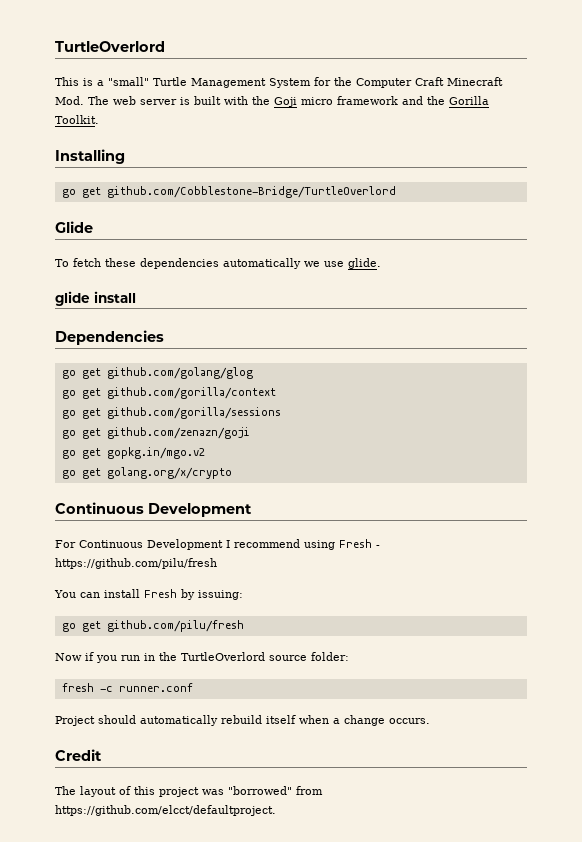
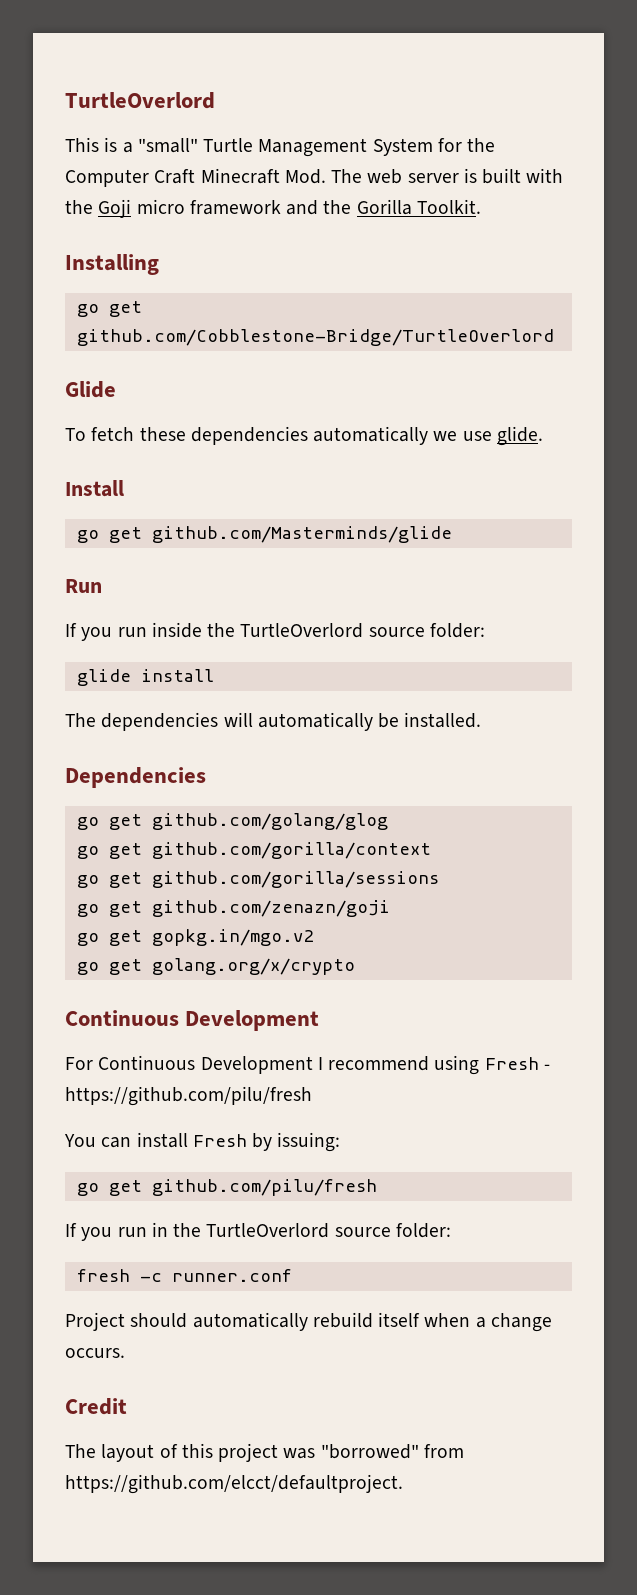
+ Install
+ go get github.com/Masterminds/glide
+ Run
+ If you run inside the TurtleOverlord source folder:
  glide install
+ The dependencies will automatically be installed.
- Now if you run in the TurtleOverlord source folder:
+ If you run in the TurtleOverlord source folder:

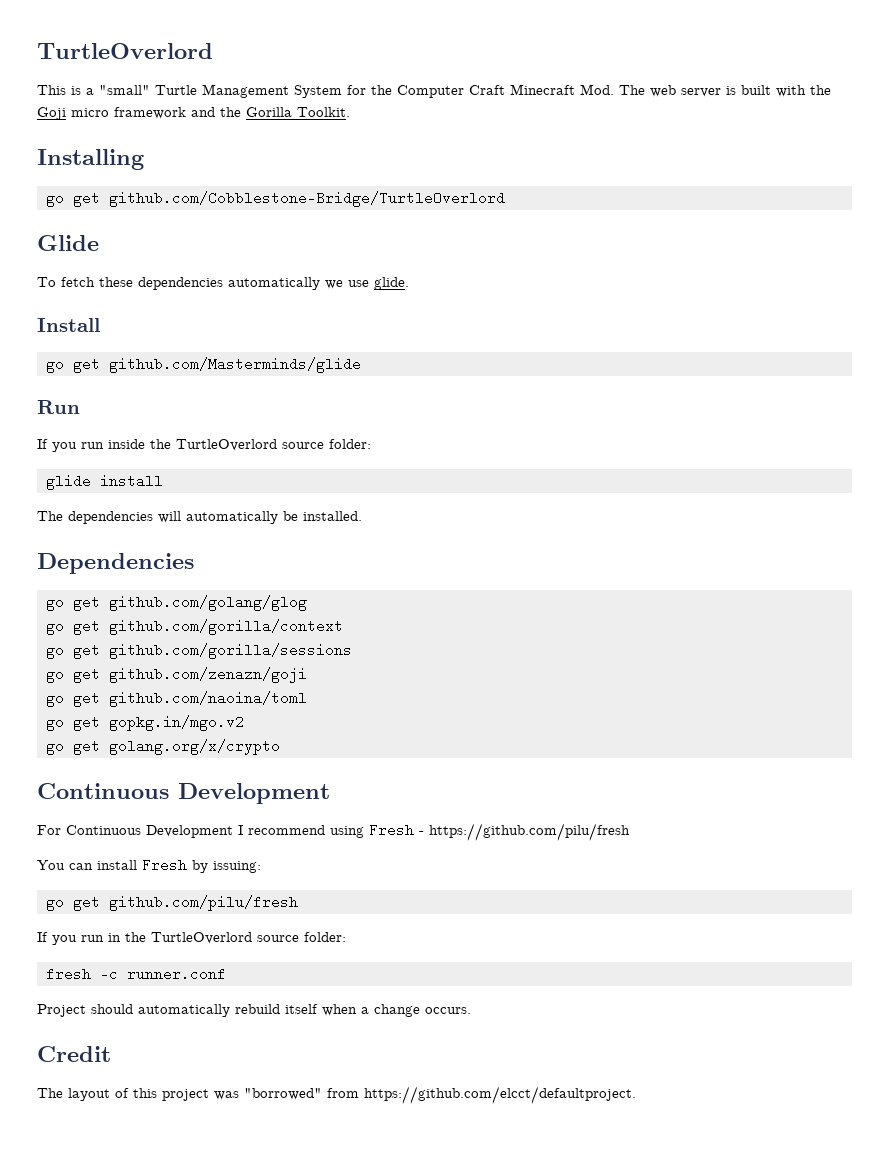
+ go get github.com/naoina/toml

